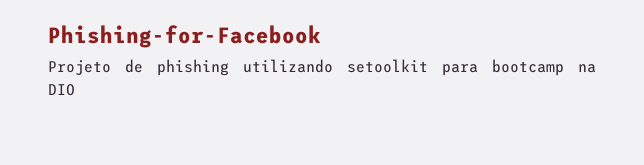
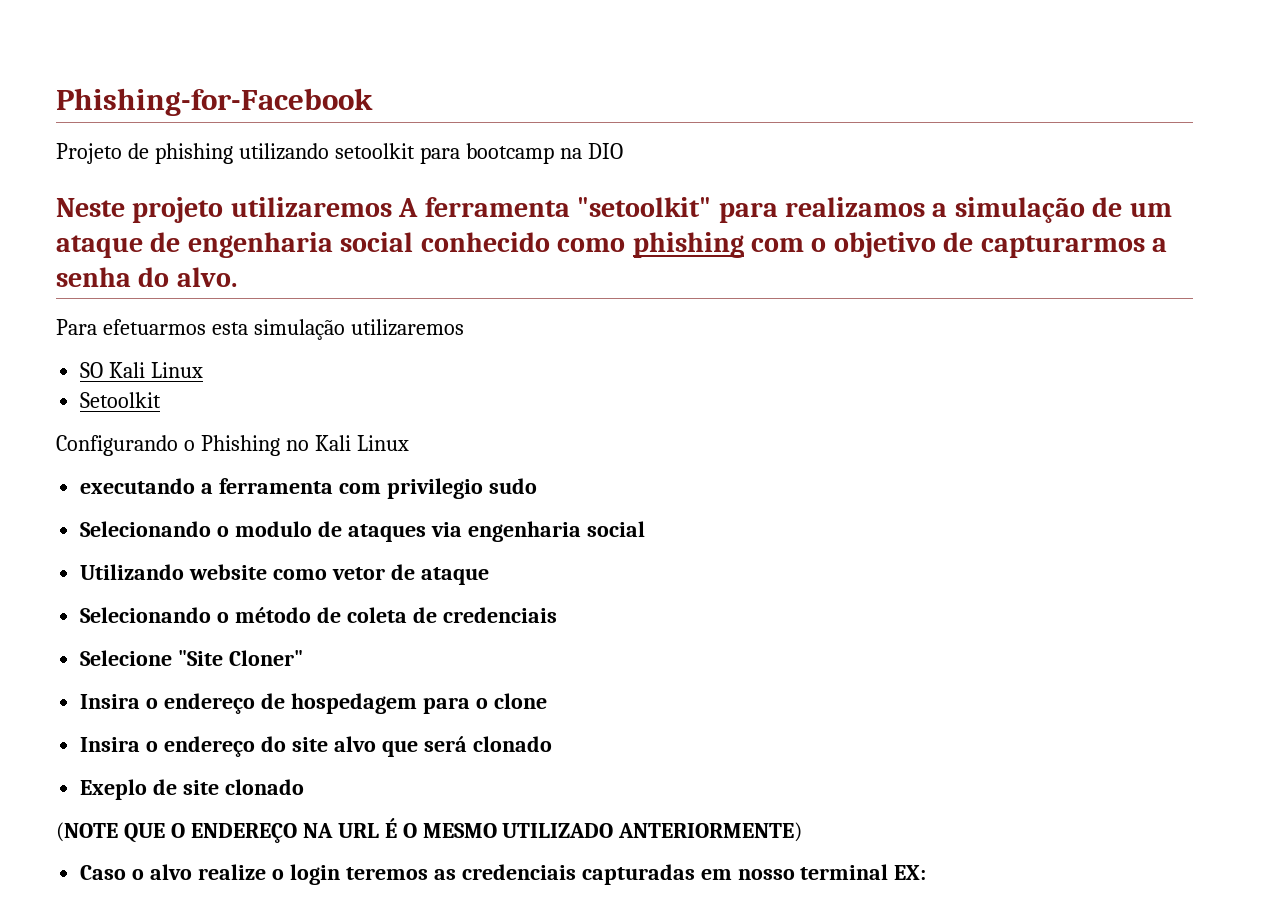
+ Neste projeto utilizaremos A ferramenta "setoolkit" para realizamos a simulação de um ataque de engenharia social conhecido como phishing com o objetivo de capturarmos a senha do alvo.
+ Para efetuarmos esta simulação utilizaremos
+ SO Kali Linux
+ Setoolkit
+ Configurando o Phishing no Kali Linux
+ executando a ferramenta com privilegio sudo
+ Selecionando o modulo de ataques via engenharia social
+ Utilizando website como vetor de ataque
+ Selecionando o método de coleta de credenciais
+ Selecione "Site Cloner"
+ Insira o endereço de hospedagem para o clone
+ Insira o endereço do site alvo que será clonado
+ Exeplo de site clonado
+ (NOTE QUE O ENDEREÇO NA URL É O MESMO UTILIZADO ANTERIORMENTE)
+ Caso o alvo realize o login teremos as credenciais capturadas em nosso terminal EX:

